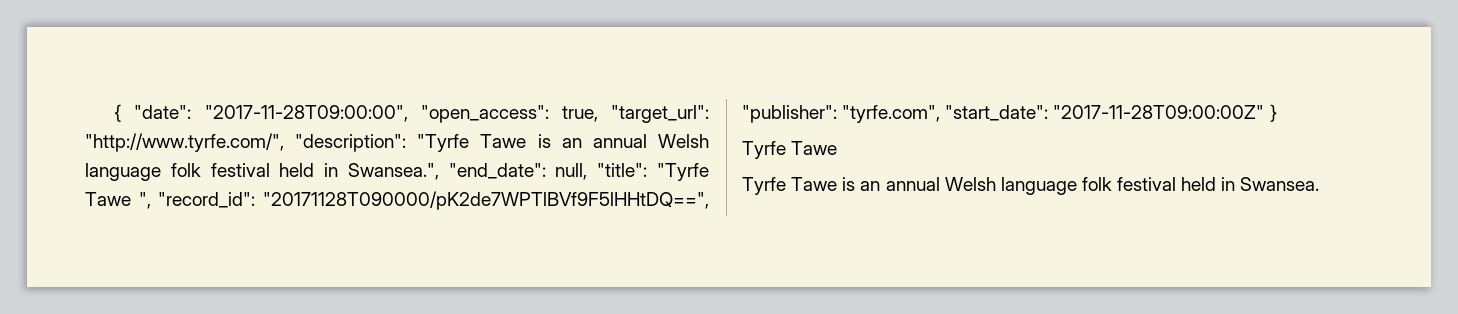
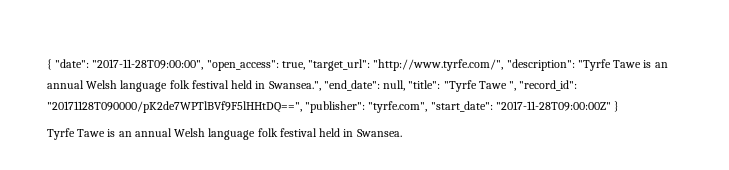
  { "date": "2017-11-28T09:00:00", "open_access": true, "target_url": "http://www.tyrfe.com/", "description": "Tyrfe Tawe is an annual Welsh language folk festival held in Swansea.", "end_date": null, "title": "Tyrfe Tawe ", "record_id": "20171128T090000/pK2de7WPTlBVf9F5lHHtDQ==", "publisher": "tyrfe.com", "start_date": "2017-11-28T09:00:00Z" }
- Tyrfe Tawe

